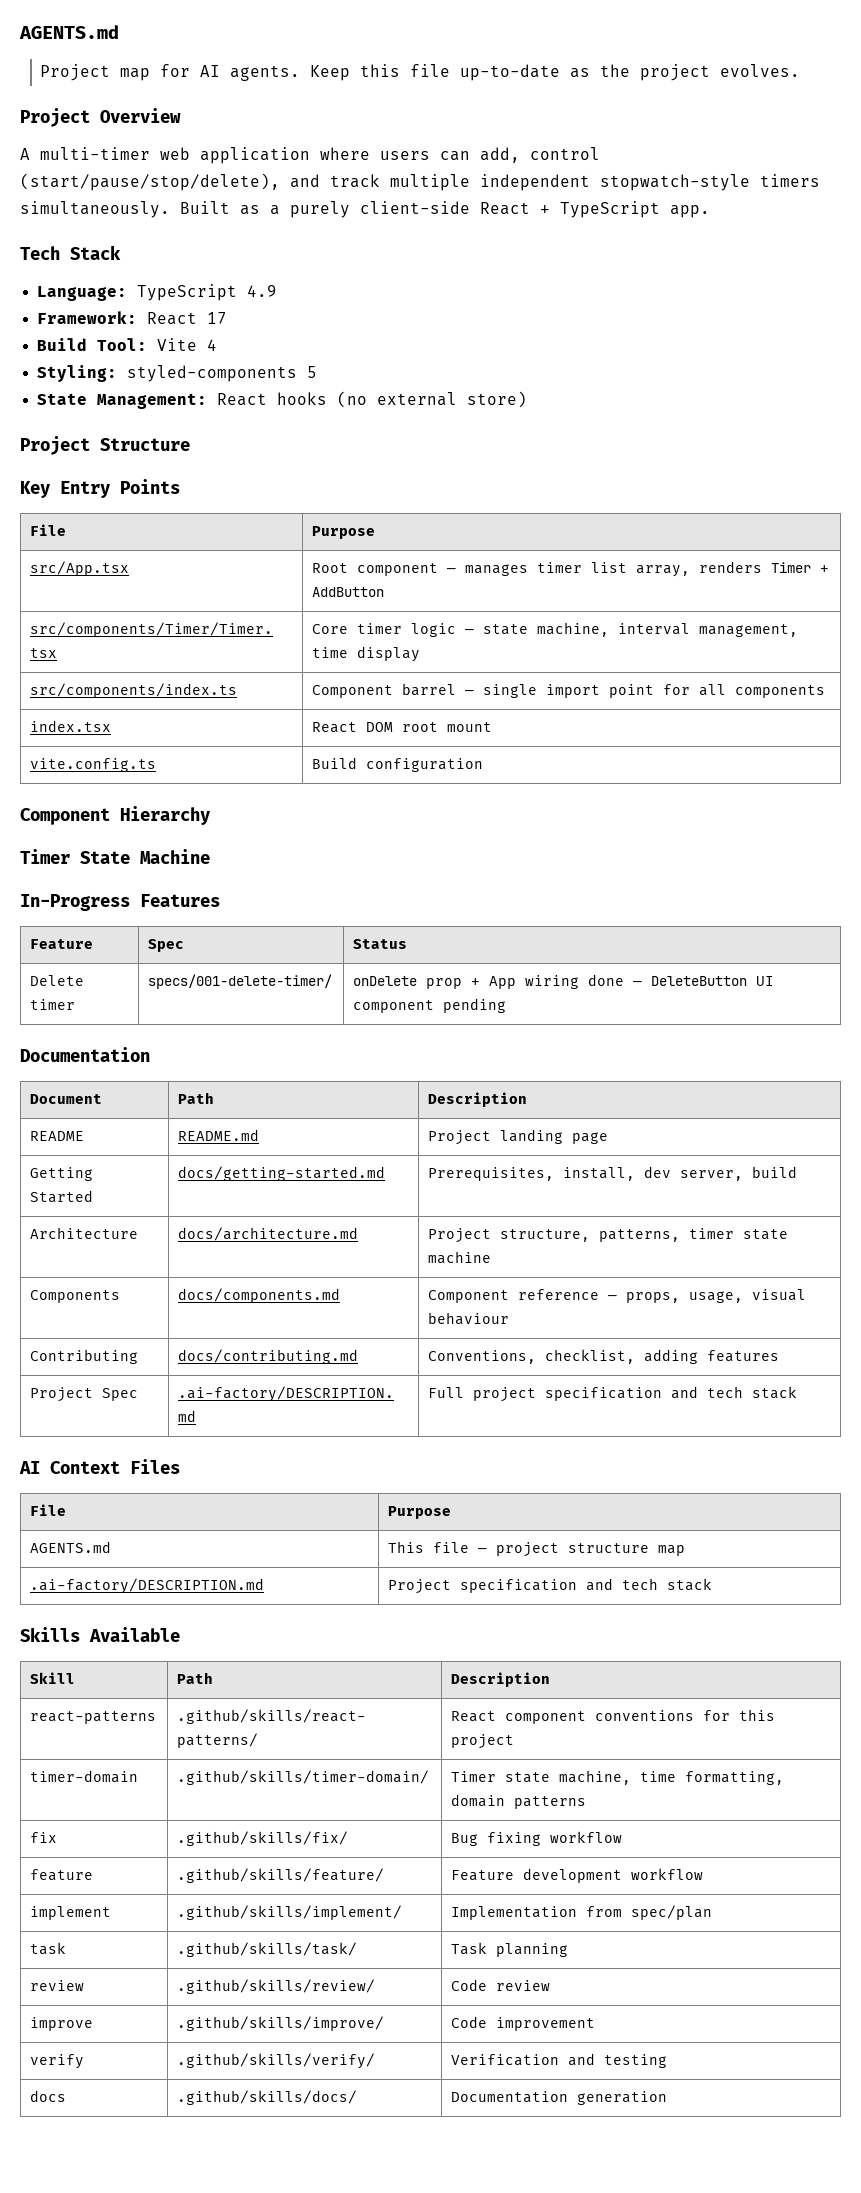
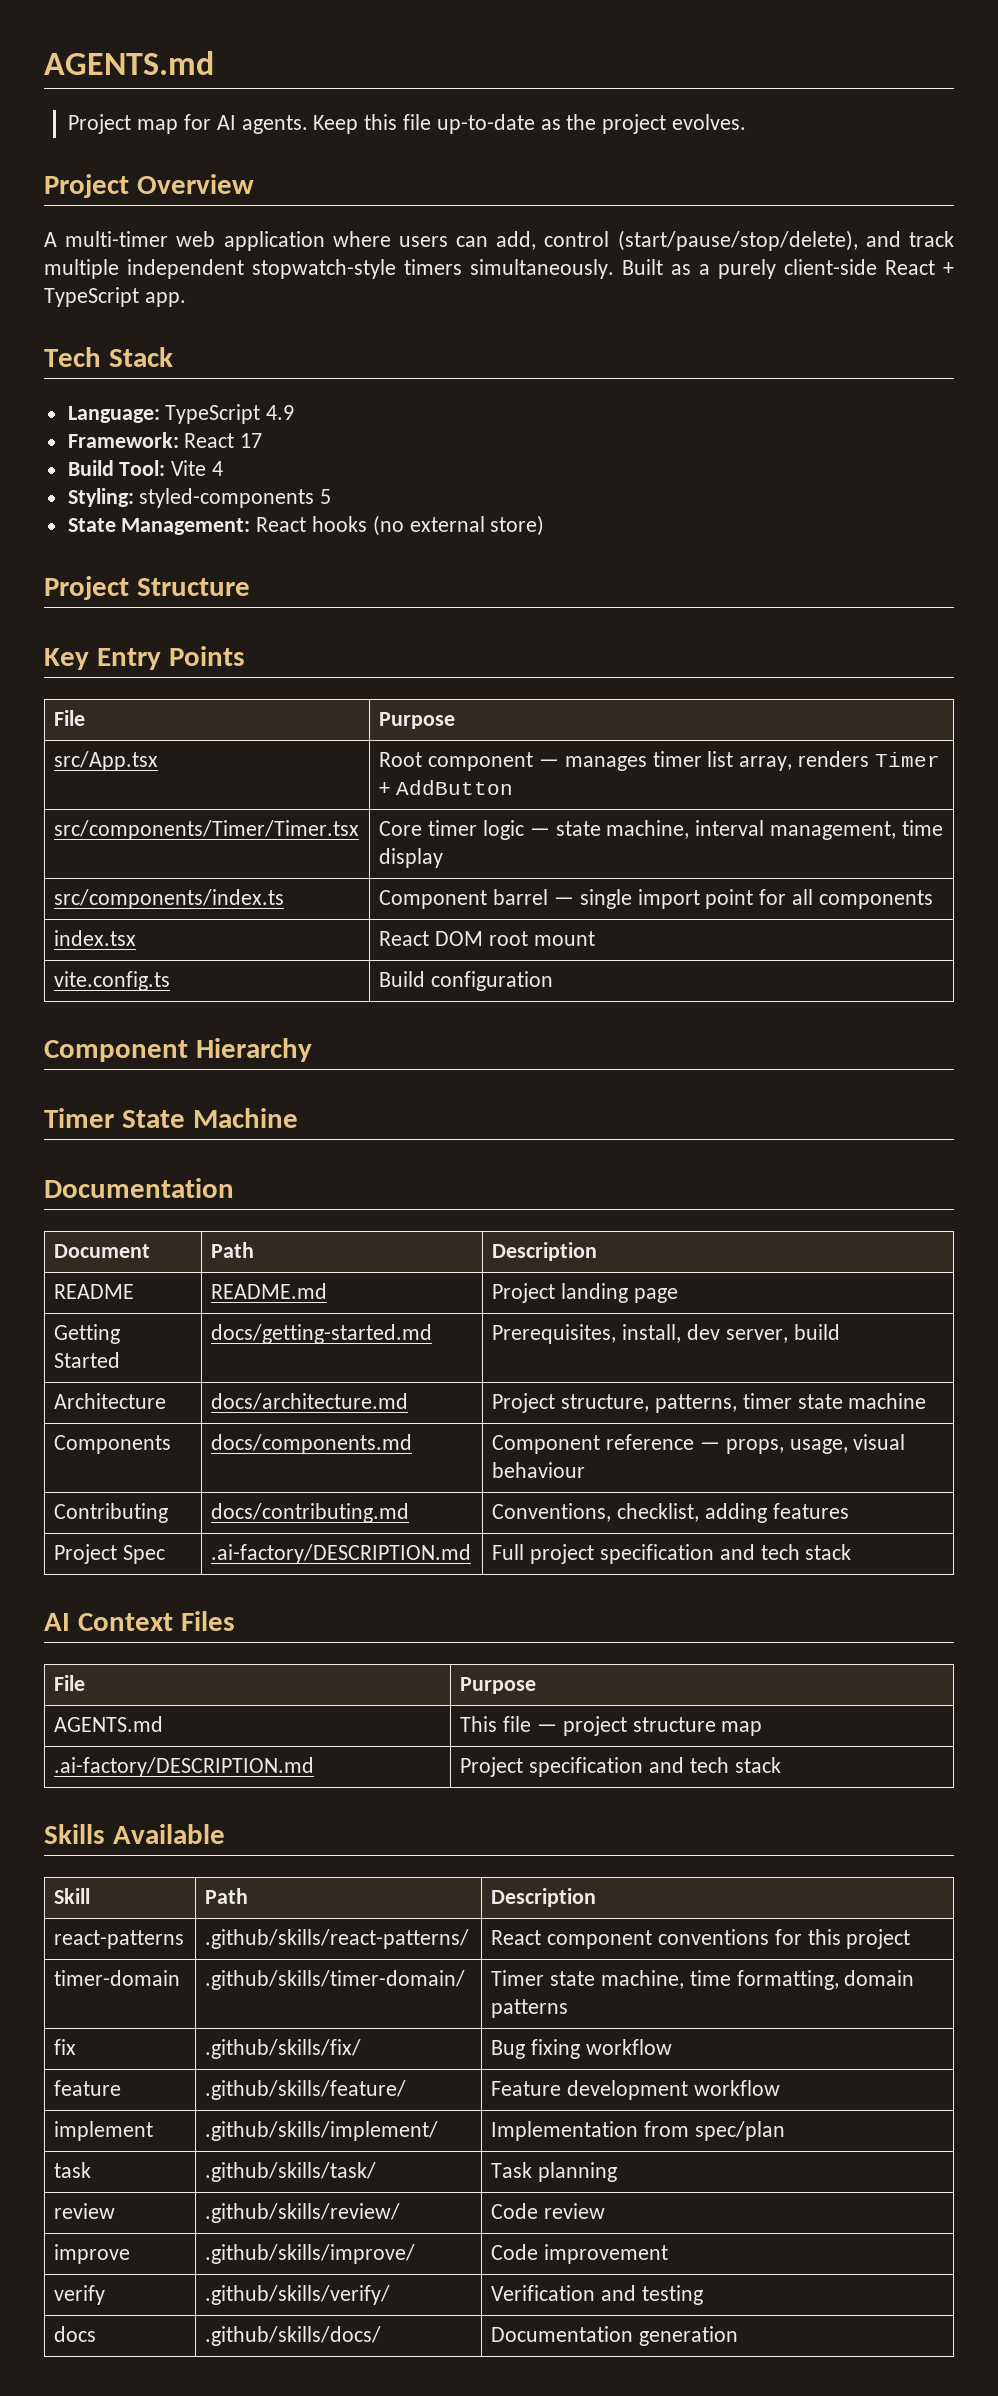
- In-Progress Features
- Feature | Spec | Status
- Delete timer | specs/001-delete-timer/ | onDelete prop + App wiring done — DeleteButton UI component pending

